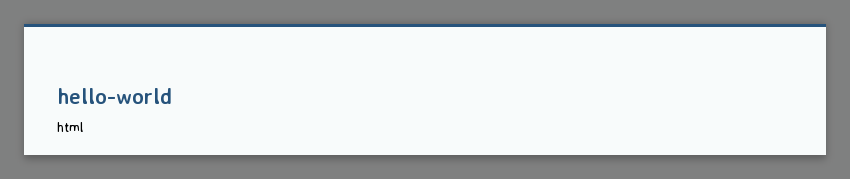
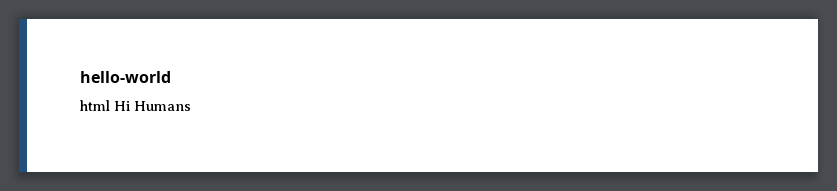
- html
+ html Hi Humans

